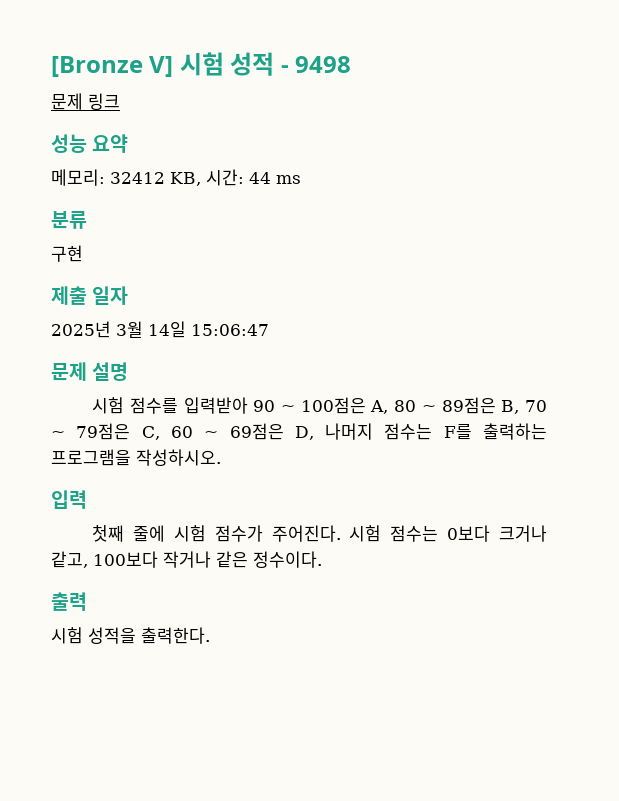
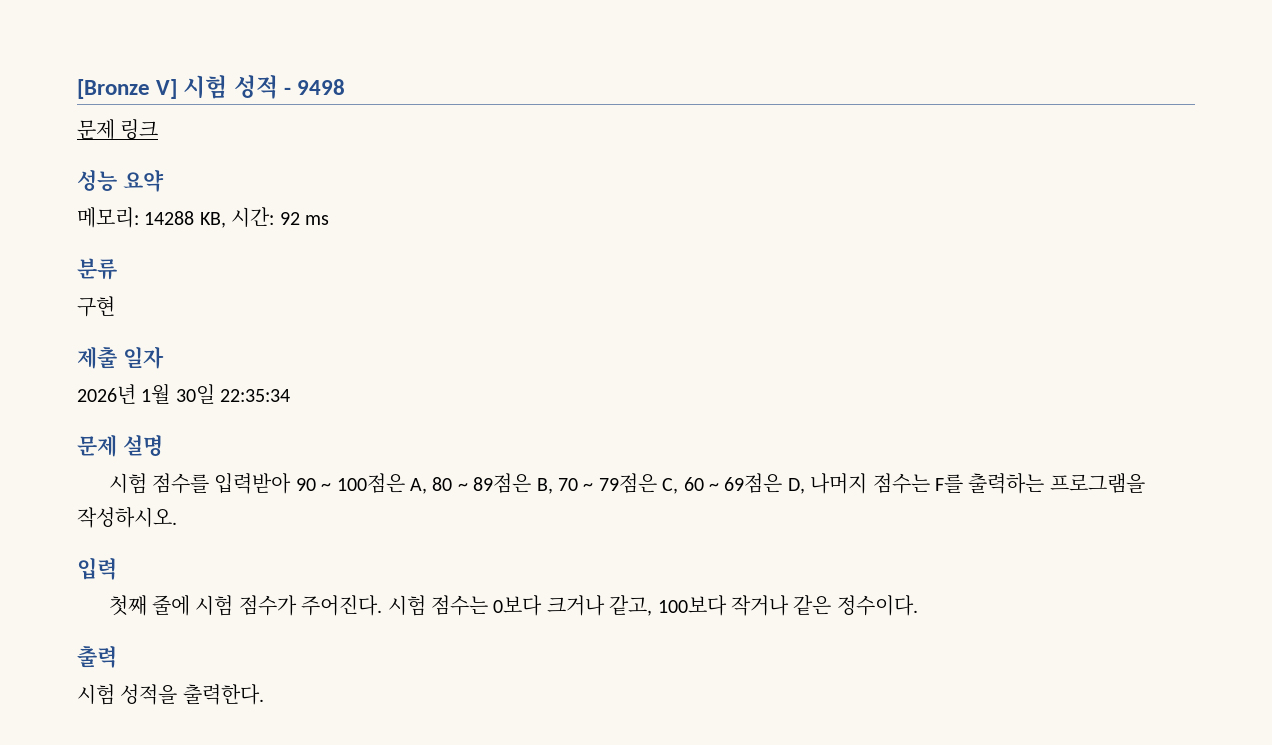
- 메모리: 32412 KB, 시간: 44 ms
+ 메모리: 14288 KB, 시간: 92 ms
- 2025년 3월 14일 15:06:47
+ 2026년 1월 30일 22:35:34

